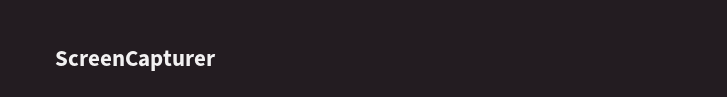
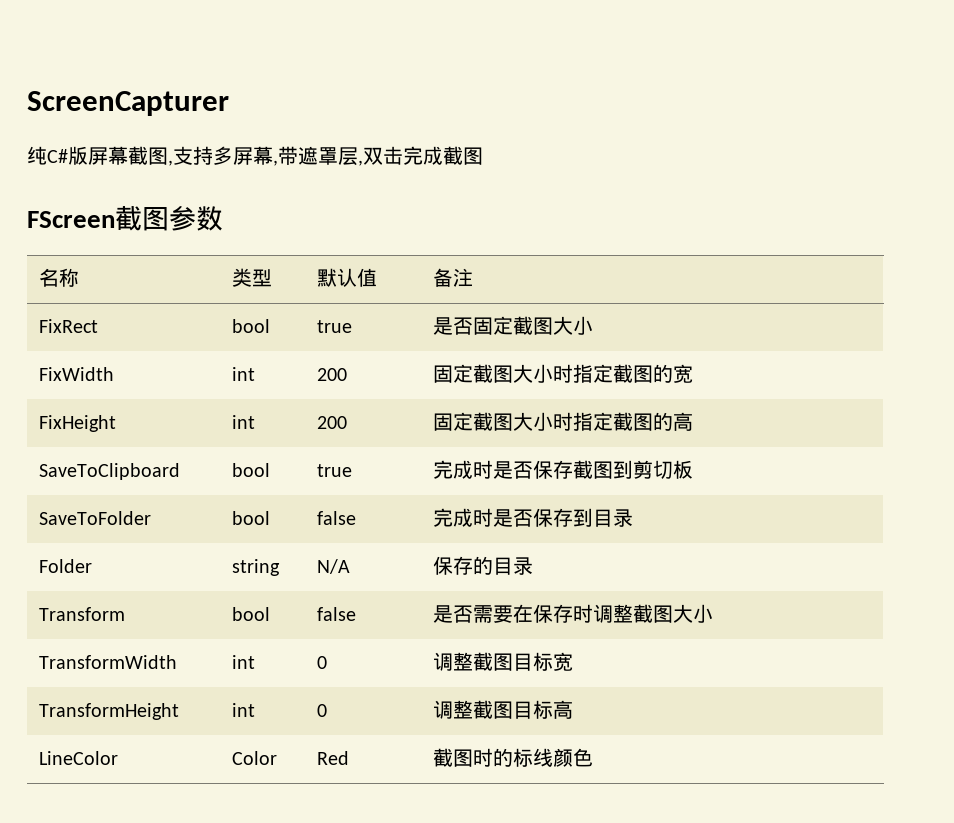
+ 纯C#版屏幕截图,支持多屏幕,带遮罩层,双击完成截图
+ FScreen截图参数
+ 名称 | 类型 | 默认值 | 备注
+ FixRect | bool | true | 是否固定截图大小
+ FixWidth | int | 200 | 固定截图大小时指定截图的宽
+ FixHeight | int | 200 | 固定截图大小时指定截图的高
+ SaveToClipboard | bool | true | 完成时是否保存截图到剪切板
+ SaveToFolder | bool | false | 完成时是否保存到目录
+ Folder | string | N/A | 保存的目录
+ Transform | bool | false | 是否需要在保存时调整截图大小
+ TransformWidth | int | 0 | 调整截图目标宽
+ TransformHeight | int | 0 | 调整截图目标高
+ LineColor | Color | Red | 截图时的标线颜色

